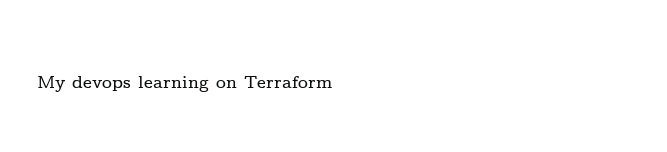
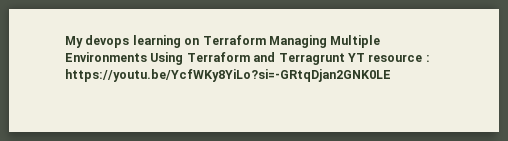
- My devops learning on Terraform
+ My devops learning on Terraform Managing Multiple Environments Using Terraform and Terragrunt YT resource : https://youtu.be/YcfWKy8YiLo?si=-GRtqDjan2GNK0LE

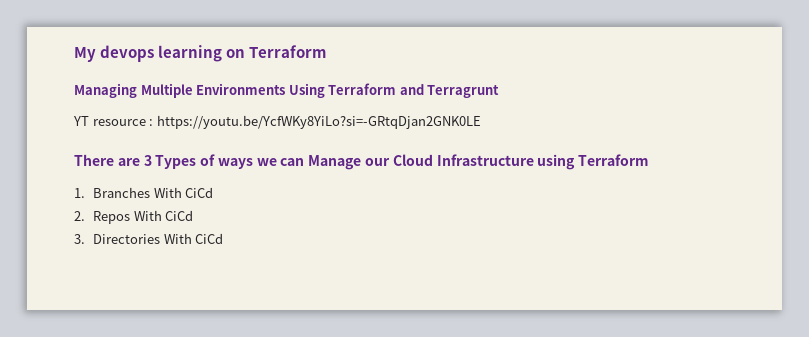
- My devops learning on Terraform Managing Multiple Environments Using Terraform and Terragrunt YT resource : https://youtu.be/YcfWKy8YiLo?si=-GRtqDjan2GNK0LE
+ My devops learning on Terraform
+ Managing Multiple Environments Using Terraform and Terragrunt
+ YT resource : https://youtu.be/YcfWKy8YiLo?si=-GRtqDjan2GNK0LE
+ There are 3 Types of ways we can Manage our Cloud Infrastructure using Terraform
+ 1. Branches With CiCd
+ 2. Repos With CiCd
+ 3. Directories With CiCd

